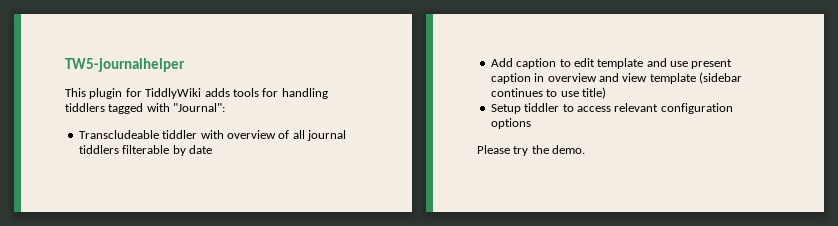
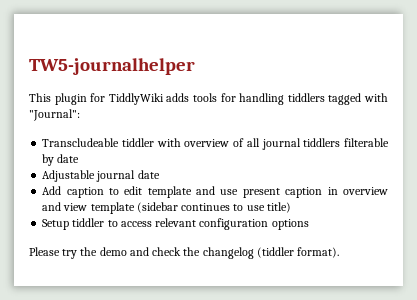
+ Adjustable journal date
- Please try the demo.
+ Please try the demo and check the changelog (tiddler format).

